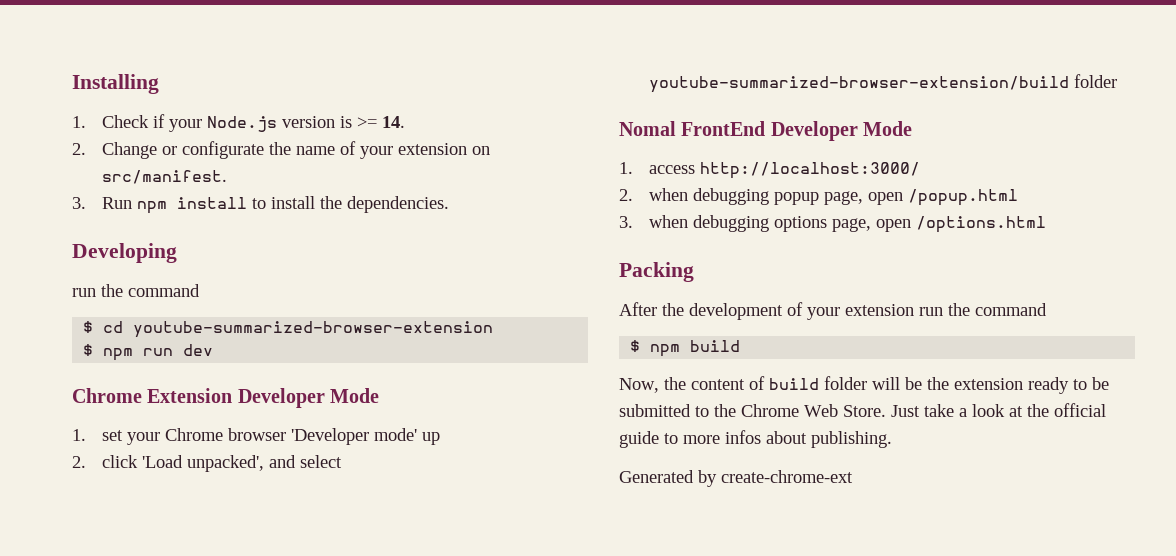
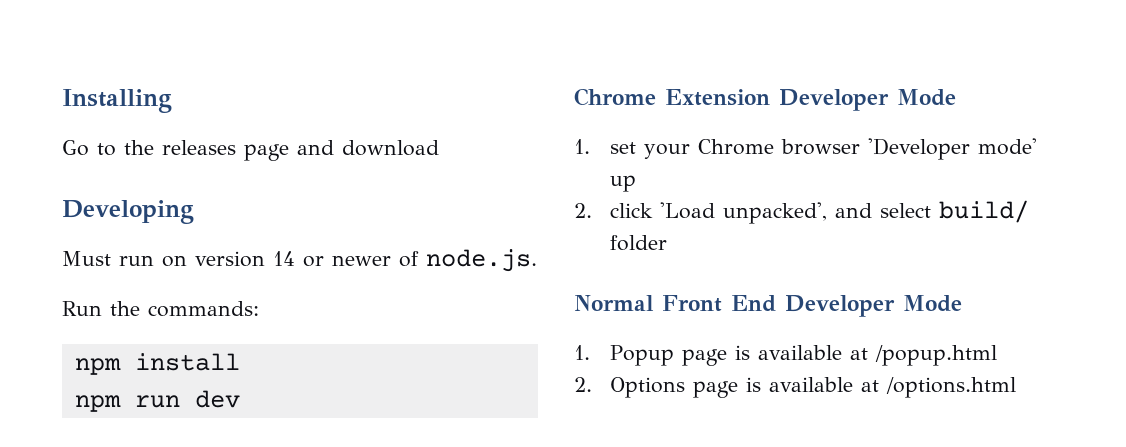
- 1. Check if your Node.js version is >= 14.
- 2. Change or configurate the name of your extension on src/manifest.
- 3. Run npm install to install the dependencies.
+ Go to the releases page and download
  Developing
- run the command
- $ cd youtube-summarized-browser-extension
- $ npm run dev
+ Must run on version 14 or newer of node.js.
+ Run the commands:
+ npm install
+ npm run dev
- 2. click 'Load unpacked', and select youtube-summarized-browser-extension/build folder
+ 2. click 'Load unpacked', and select build/ folder
- Nomal FrontEnd Developer Mode
- 1. access http://localhost:3000/
- 2. when debugging popup page, open /popup.html
- 3. when debugging options page, open /options.html
- Packing
- After the development of your extension run the command
- $ npm build
- Now, the content of build folder will be the extension ready to be submitted to the Chrome Web Store. Just take a look at the official guide to more infos about publishing.
- Generated by create-chrome-ext
+ Normal Front End Developer Mode
+ 1. Popup page is available at /popup.html
+ 2. Options page is available at /options.html

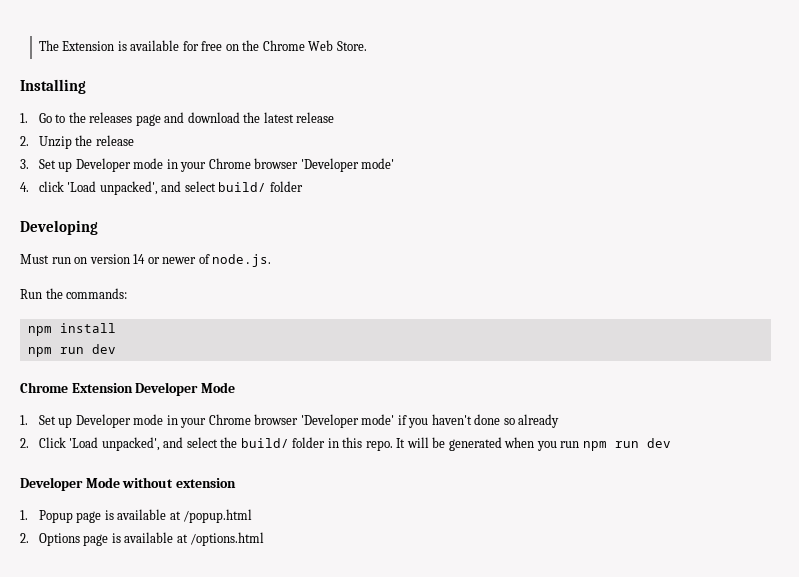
+ The Extension is available for free on the Chrome Web Store.
- Go to the releases page and download
+ 1. Go to the releases page and download the latest release
+ 2. Unzip the release
+ 3. Set up Developer mode in your Chrome browser 'Developer mode'
+ 4. click 'Load unpacked', and select build/ folder
- 1. set your Chrome browser 'Developer mode' up
- 2. click 'Load unpacked', and select build/ folder
- Normal Front End Developer Mode
+ 1. Set up Developer mode in your Chrome browser 'Developer mode' if you haven't done so already
+ 2. Click 'Load unpacked', and select the build/ folder in this repo. It will be generated when you run npm run dev
+ Developer Mode without extension

